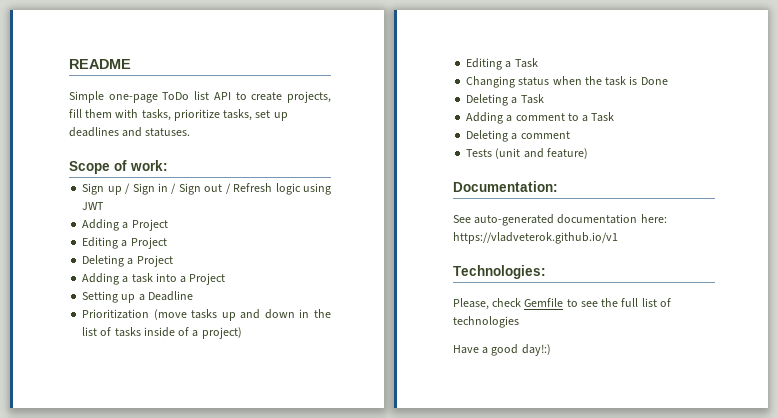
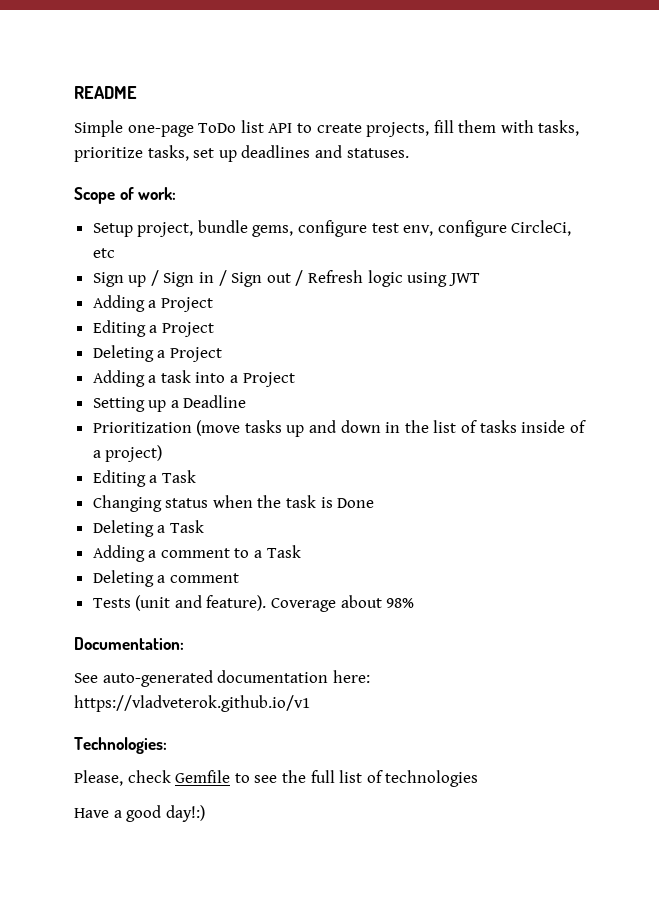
+ Setup project, bundle gems, configure test env, configure CircleCi, etc
- Tests (unit and feature)
+ Tests (unit and feature). Coverage about 98%

